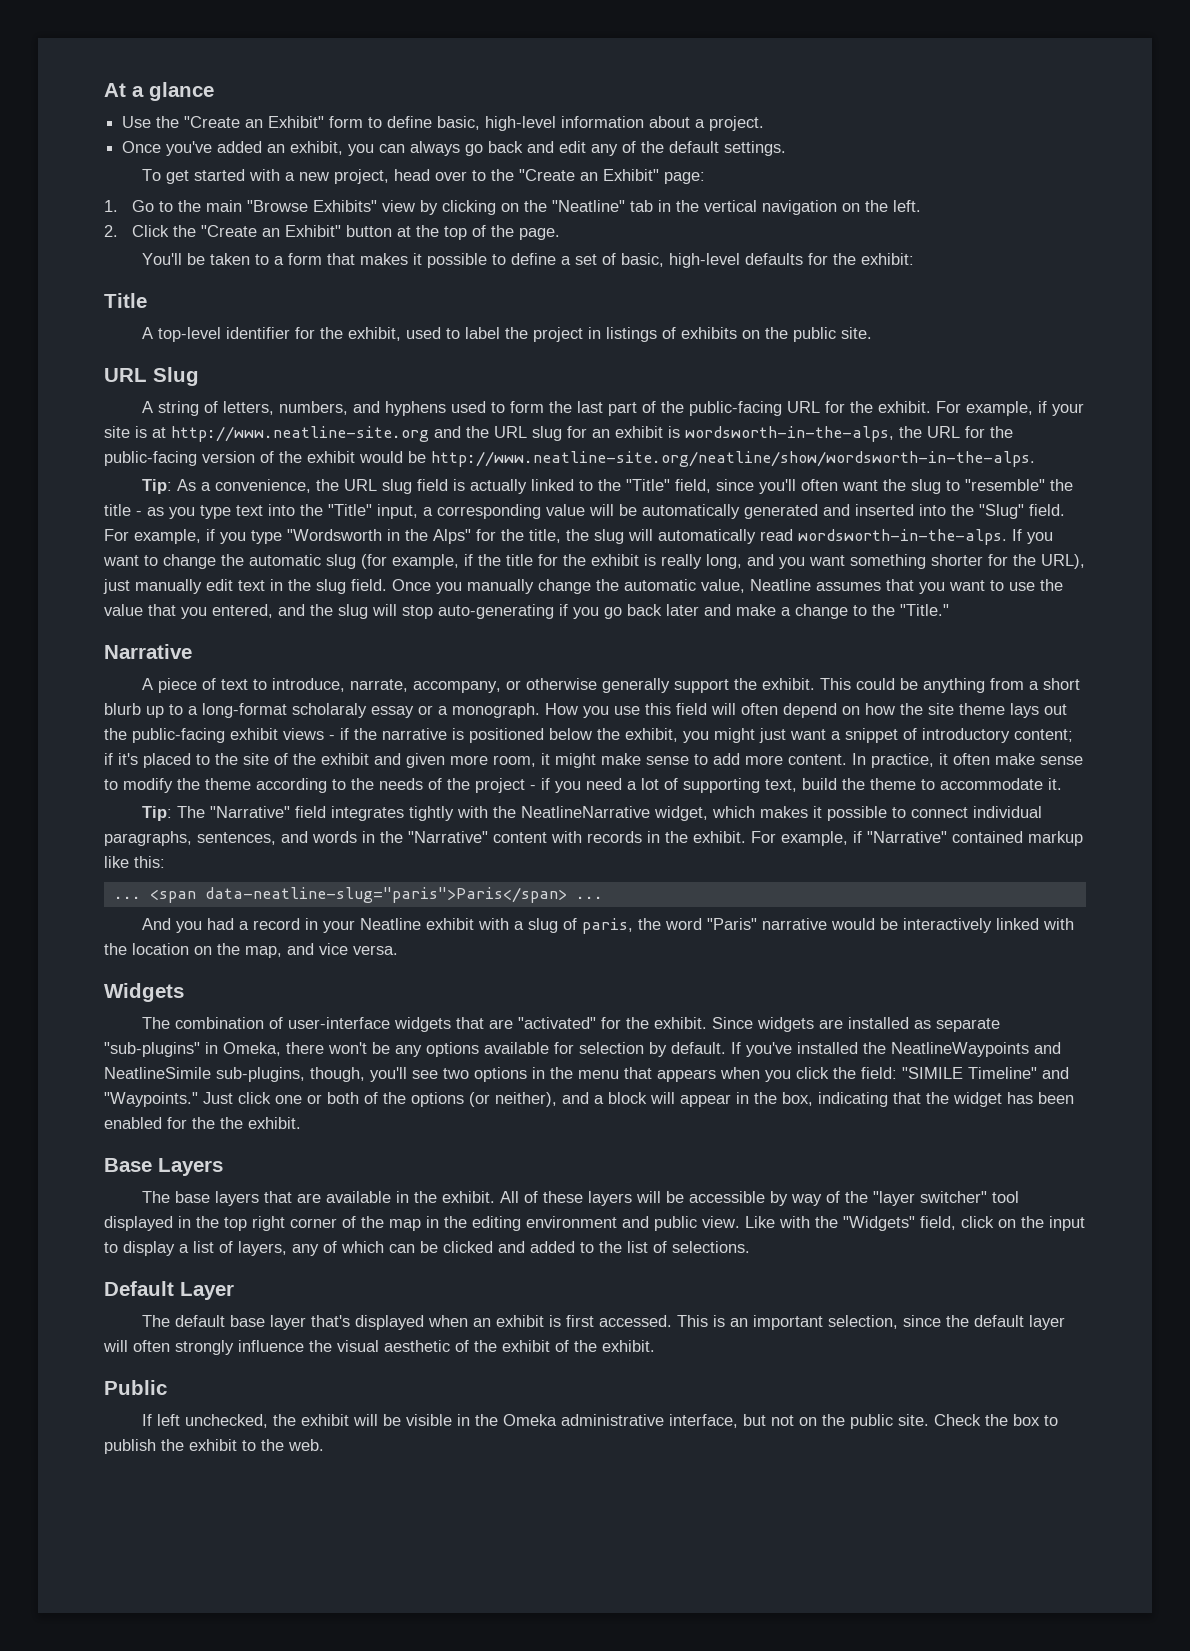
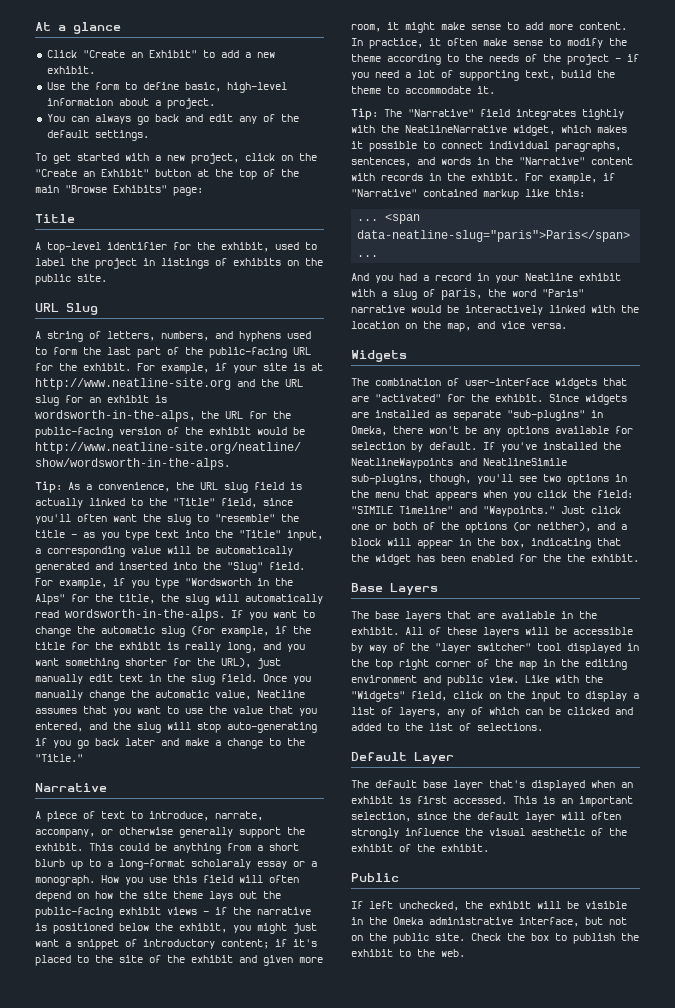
- Use the "Create an Exhibit" form to define basic, high-level information about a project.
+ Click "Create an Exhibit" to add a new exhibit.
+ Use the form to define basic, high-level information about a project.
- Once you've added an exhibit, you can always go back and edit any of the default settings.
+ You can always go back and edit any of the default settings.
- To get started with a new project, head over to the "Create an Exhibit" page:
- 1. Go to the main "Browse Exhibits" view by clicking on the "Neatline" tab in the vertical navigation on the left.
- 2. Click the "Create an Exhibit" button at the top of the page.
- You'll be taken to a form that makes it possible to define a set of basic, high-level defaults for the exhibit:
+ To get started with a new project, click on the "Create an Exhibit" button at the top of the main "Browse Exhibits" page:

